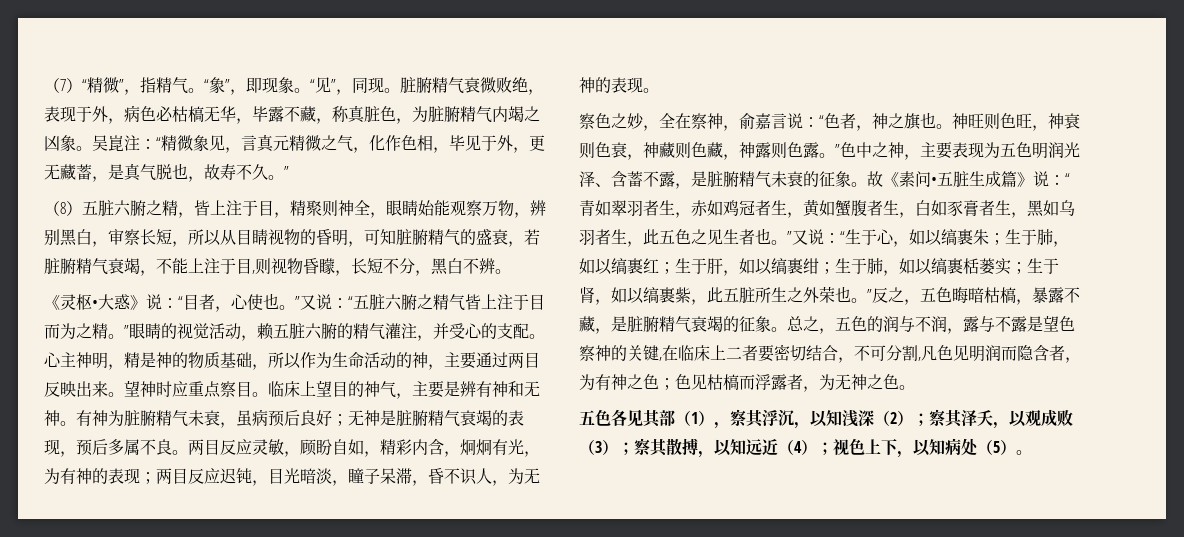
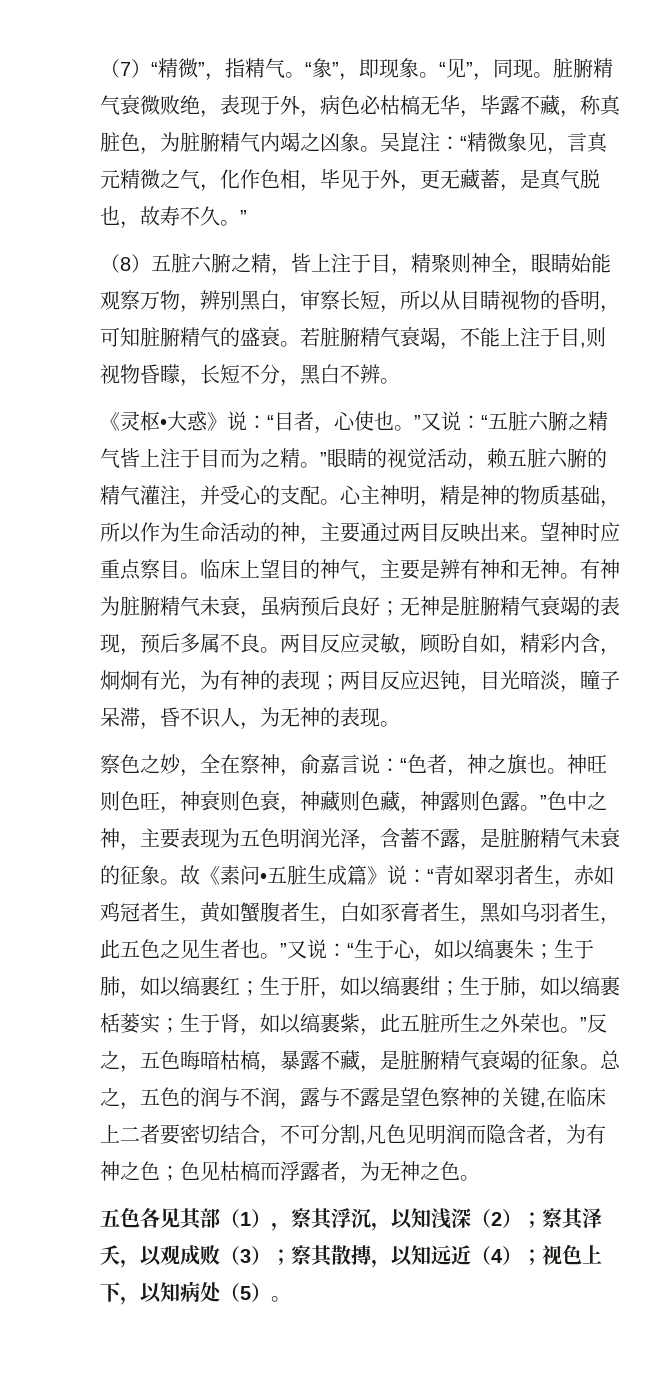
- （8）五脏六腑之精，皆上注于目，精聚则神全，眼睛始能观察万物，辨别黑白，审察长短，所以从目睛视物的昏明，可知脏腑精气的盛衰，若脏腑精气衰竭，不能上注于目,则视物昏矇，长短不分，黑白不辨。
+ （8）五脏六腑之精，皆上注于目，精聚则神全，眼睛始能观察万物，辨别黑白，审察长短，所以从目睛视物的昏明，可知脏腑精气的盛衰。若脏腑精气衰竭，不能上注于目,则视物昏矇，长短不分，黑白不辨。
- 神旺则色旺，神衰则色衰，神藏则色藏，神露则色露。”色中之神，主要表现为五色明润光泽、含蓄不露，是脏腑精气未衰的征象。
+ 神旺则色旺，神衰则色衰，神藏则色藏，神露则色露。”色中之神，主要表现为五色明润光泽，含蓄不露，是脏腑精气未衰的征象。
- 五色各见其部（1），察其浮沉，以知浅深（2）；察其泽夭，以观成败（3）；察其散搏，以知远近（4）；视色上下，以知病处（5）。
+ 五色各见其部（1），察其浮沉，以知浅深（2）；察其泽夭，以观成败（3）；察其散摶，以知远近（4）；视色上下，以知病处（5）。

